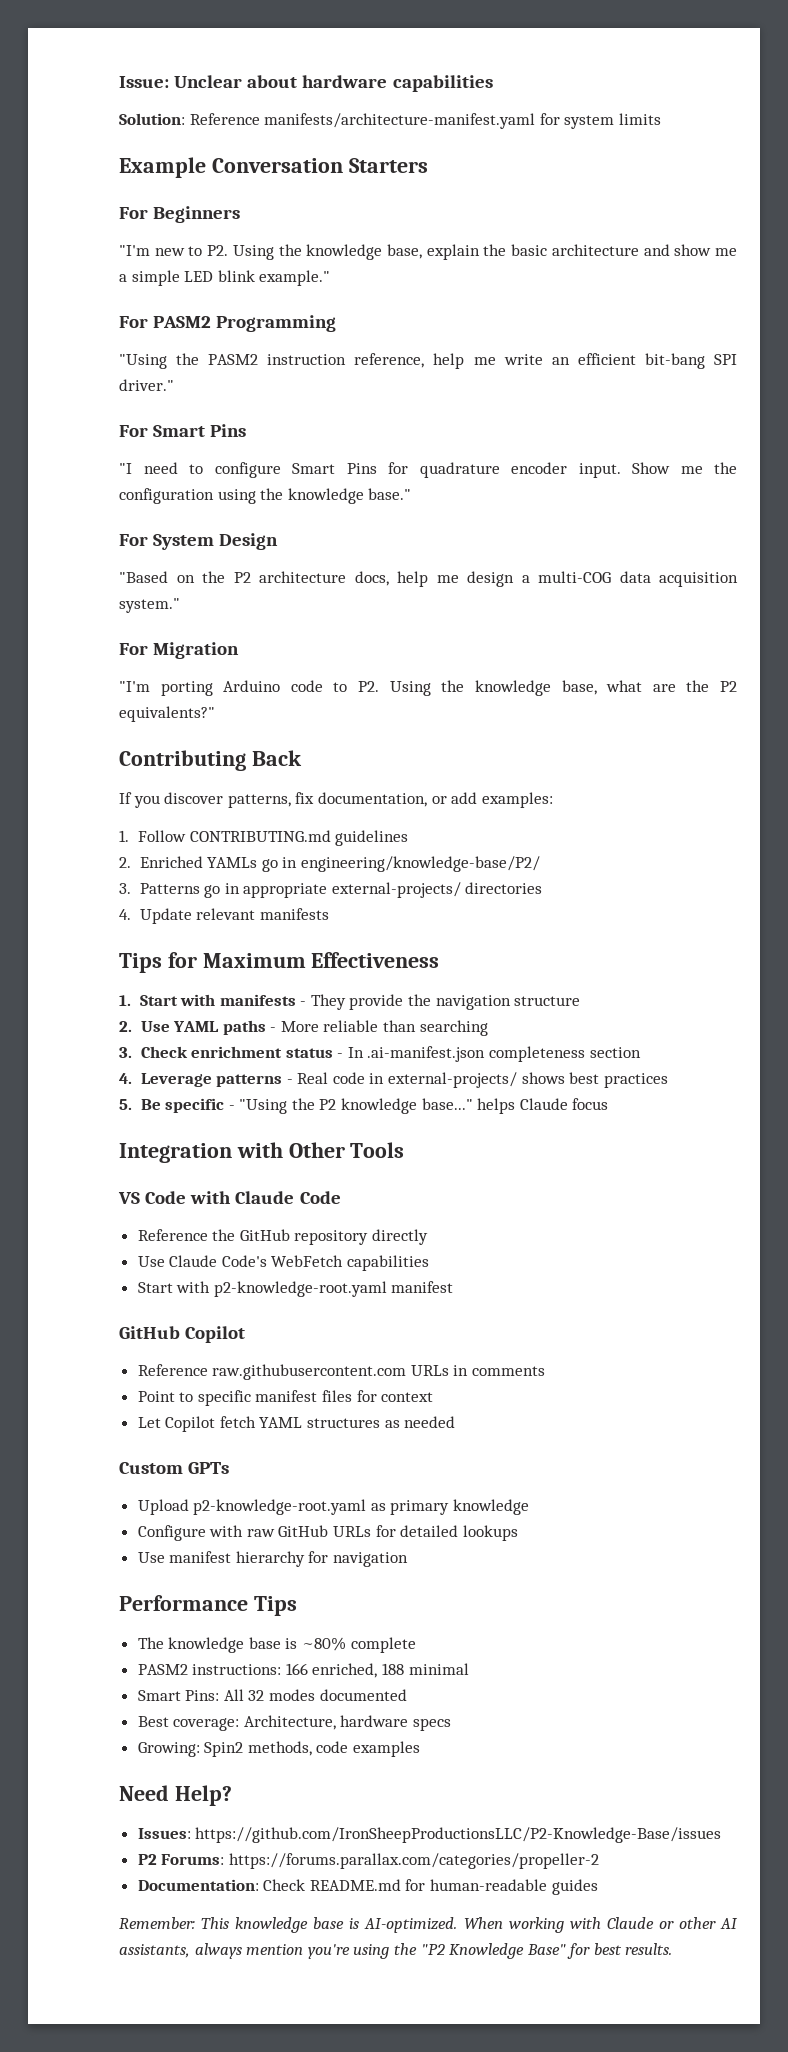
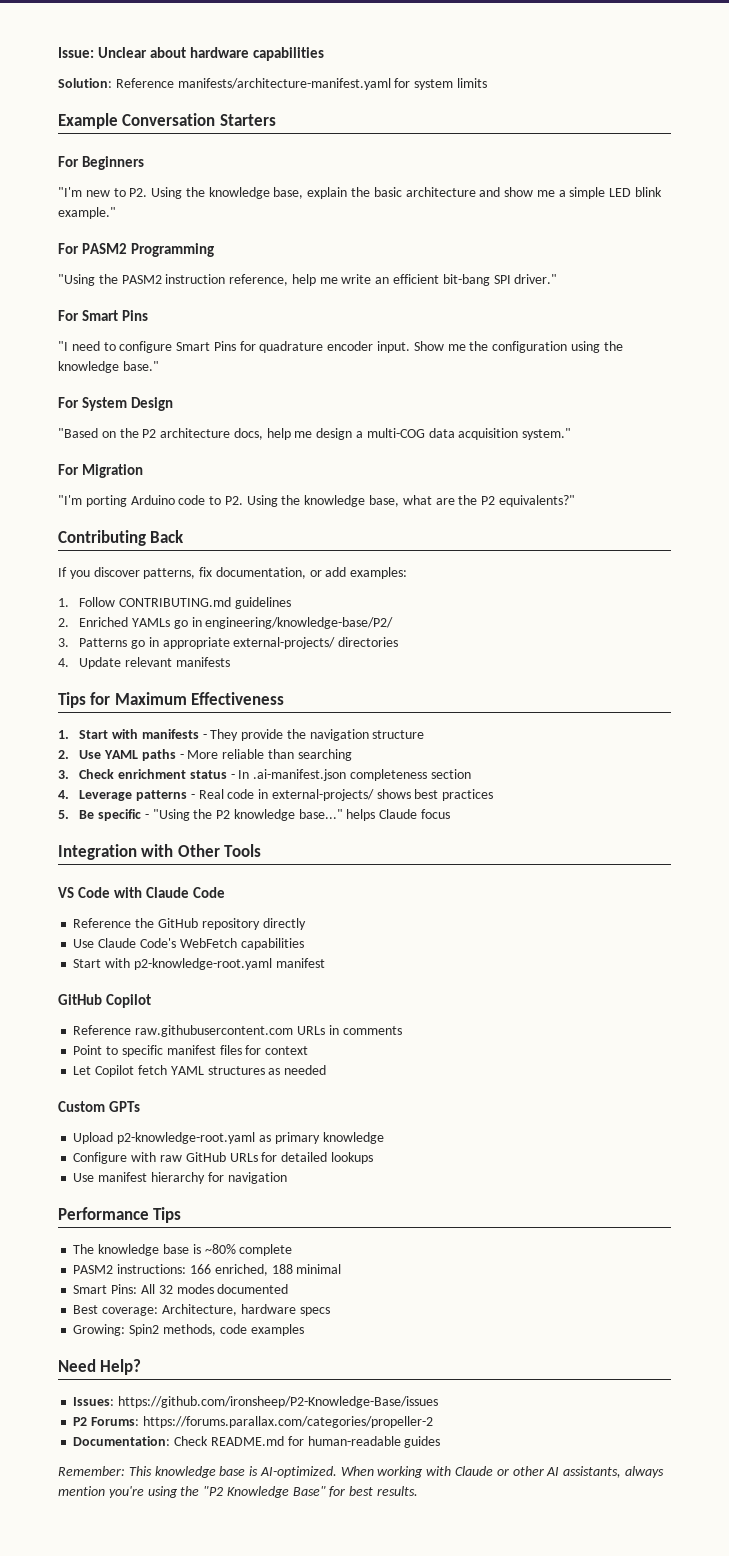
- Issues: https://github.com/IronSheepProductionsLLC/P2-Knowledge-Base/issues
+ Issues: https://github.com/ironsheep/P2-Knowledge-Base/issues

